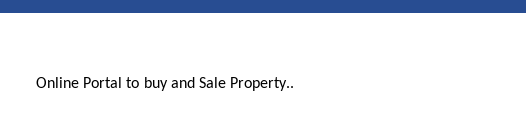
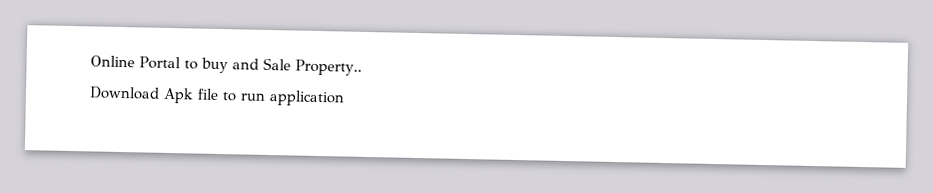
+ Download Apk file to run application

